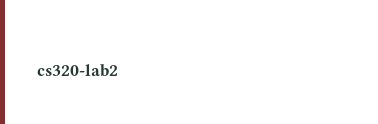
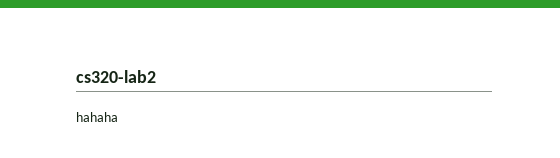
+ hahaha

